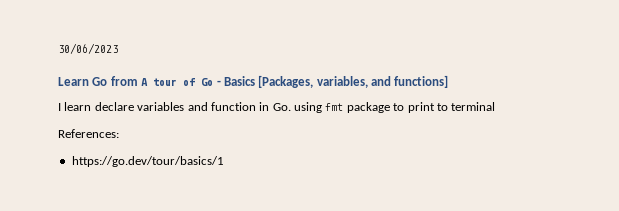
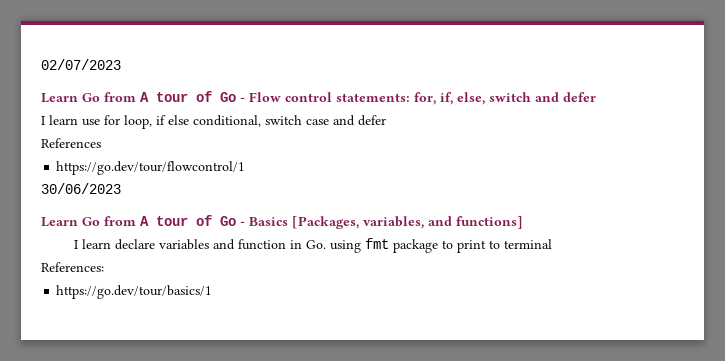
+ 02/07/2023
+ Learn Go from A tour of Go - Flow control statements: for, if, else, switch and defer
+ I learn use for loop, if else conditional, switch case and defer
+ References
+ https://go.dev/tour/flowcontrol/1

